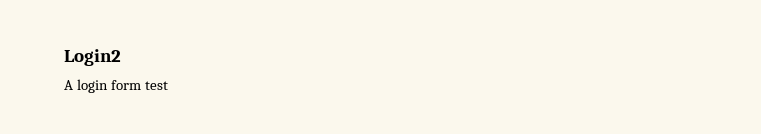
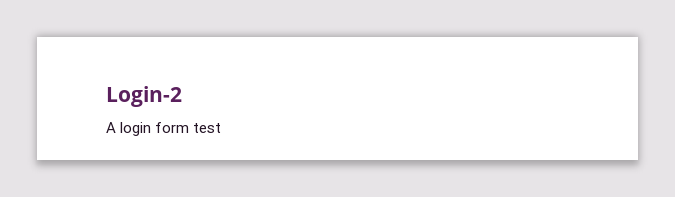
- Login2
+ Login-2

